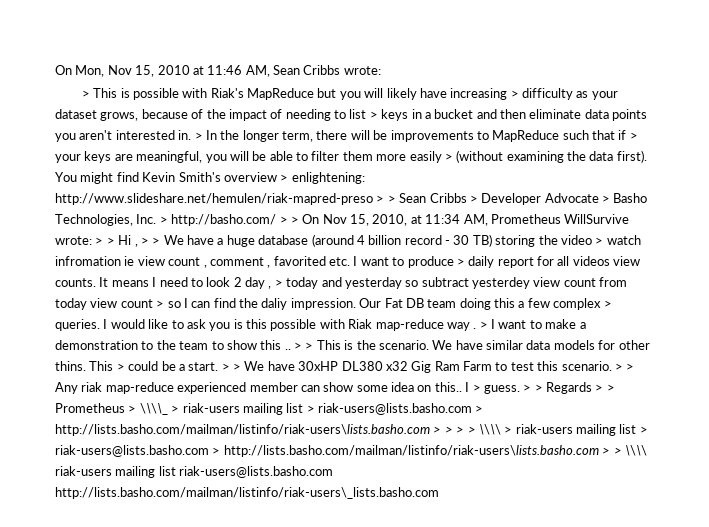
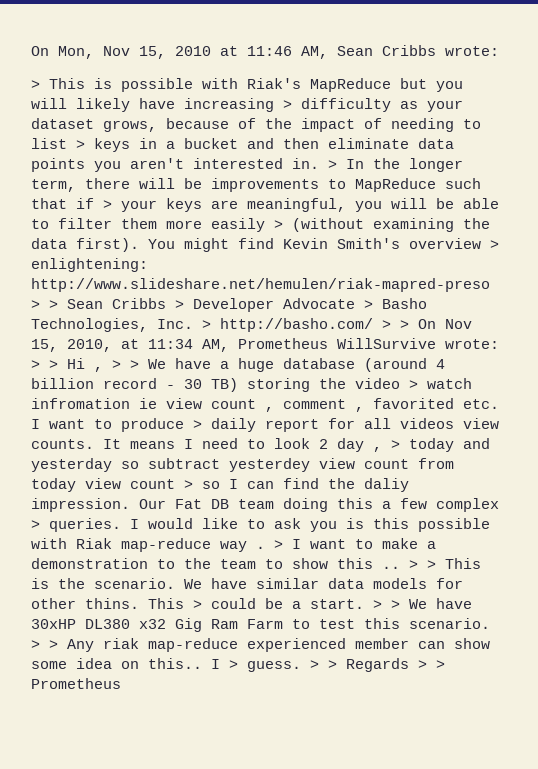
- > > Regards > > Prometheus > \\\\_ > riak-users mailing list > riak-users@lists.basho.com > http://lists.basho.com/mailman/listinfo/riak-users\lists.basho.com > > > > \\\\ > riak-users mailing list > riak-users@lists.basho.com > http://lists.basho.com/mailman/listinfo/riak-users\lists.basho.com > > \\\\ riak-users mailing list riak-users@lists.basho.com http://lists.basho.com/mailman/listinfo/riak-users\_lists.basho.com
+ > > Regards > > Prometheus

